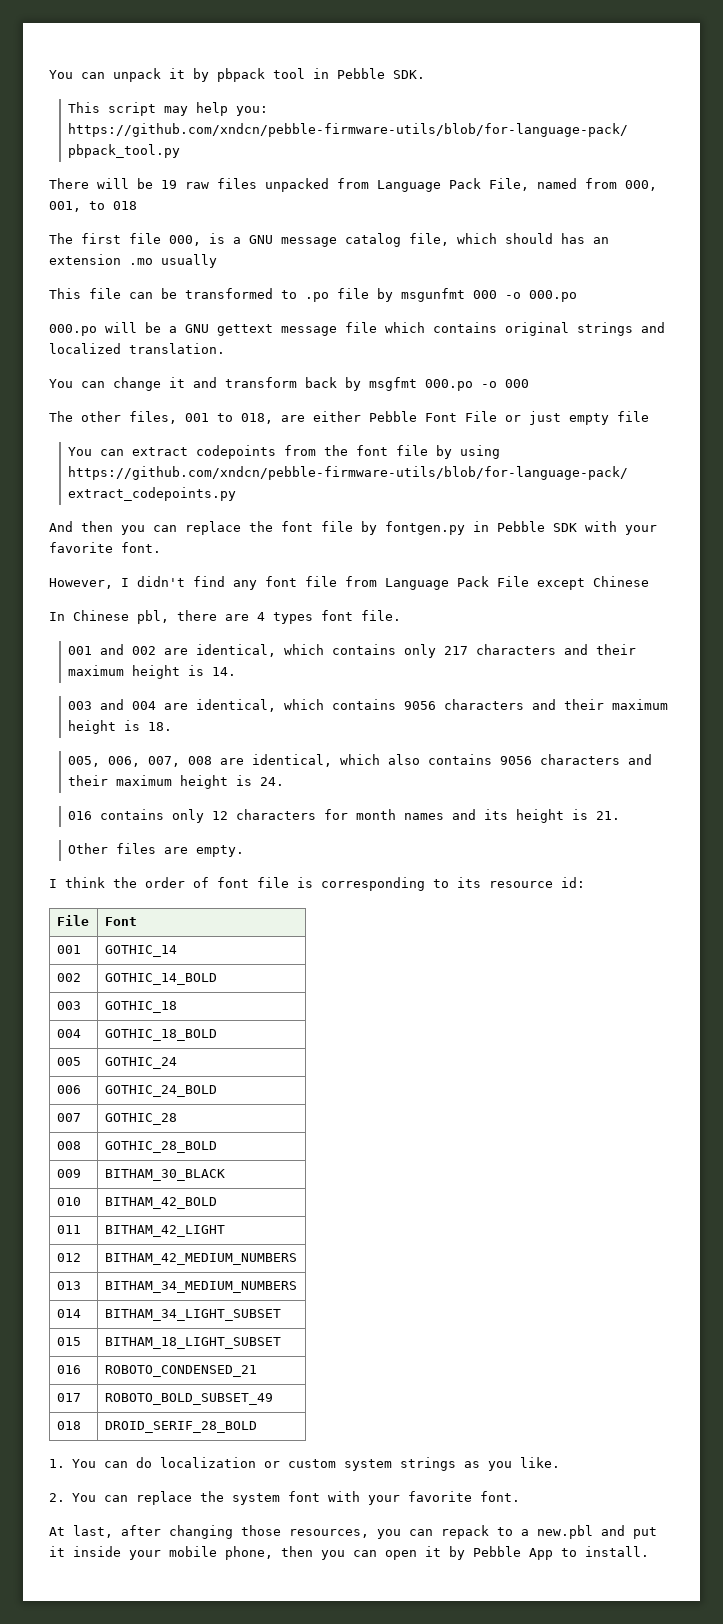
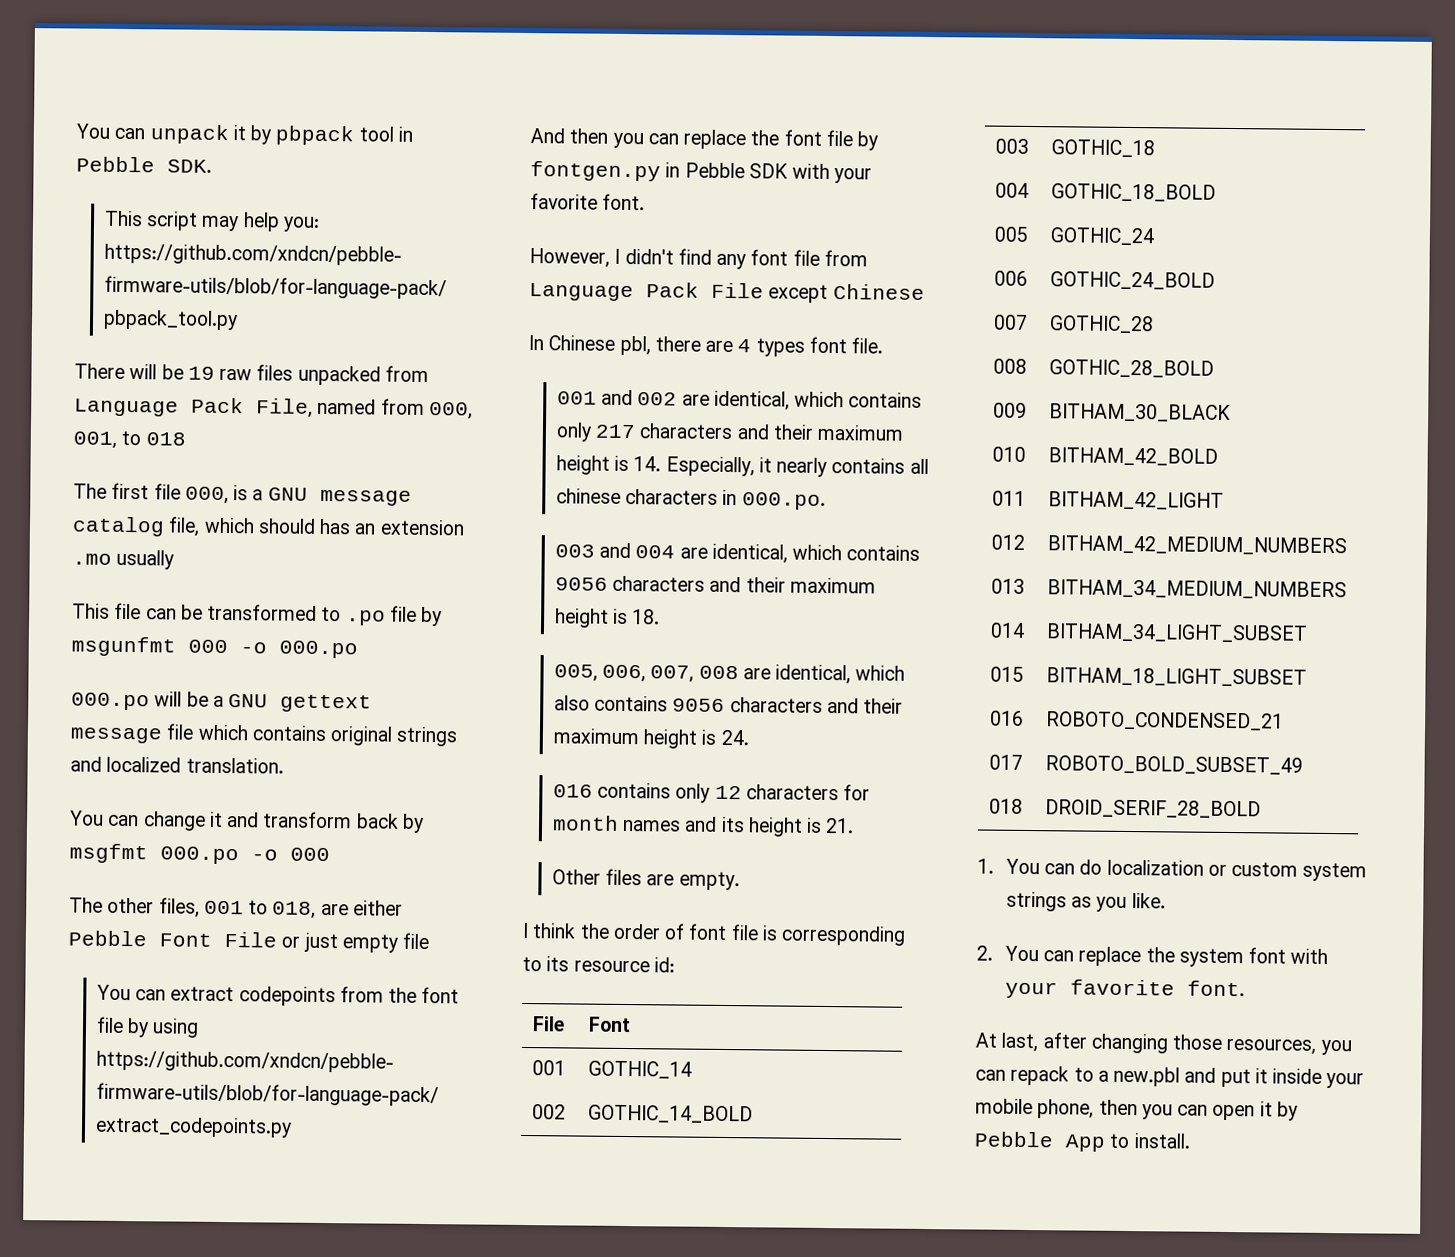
- 001 and 002 are identical, which contains only 217 characters and their maximum height is 14.
+ 001 and 002 are identical, which contains only 217 characters and their maximum height is 14. Especially, it nearly contains all chinese characters in 000.po.

